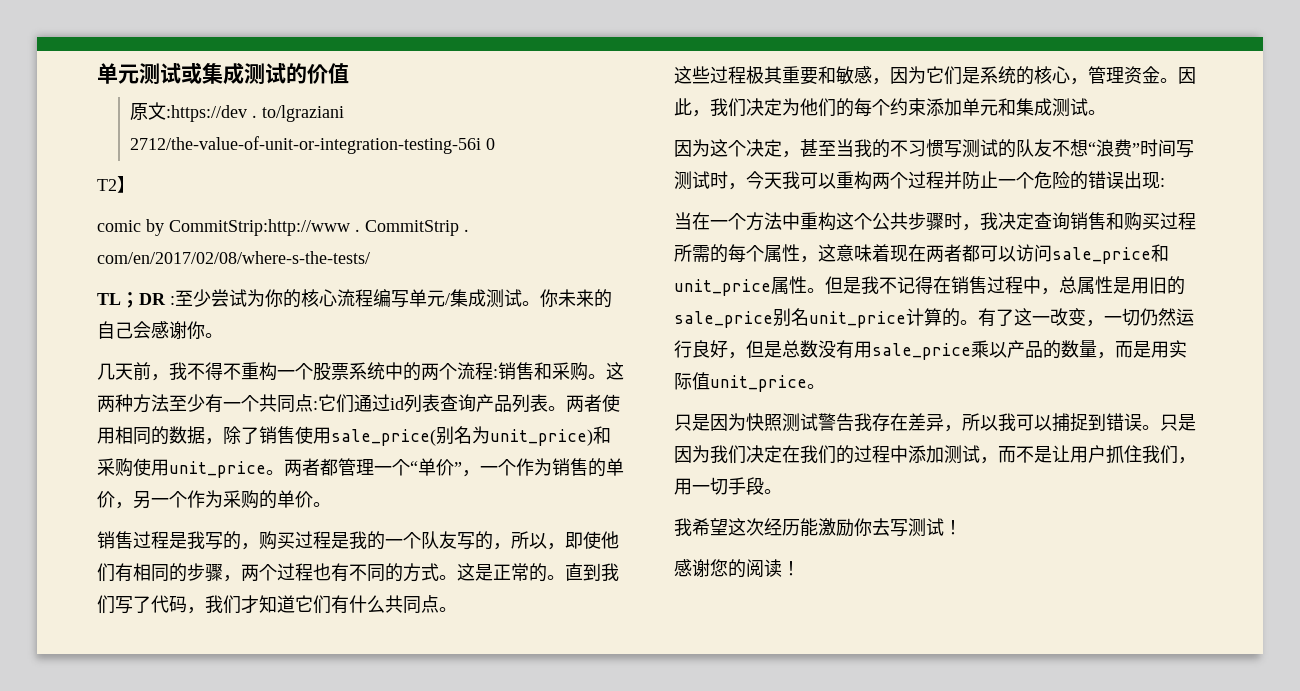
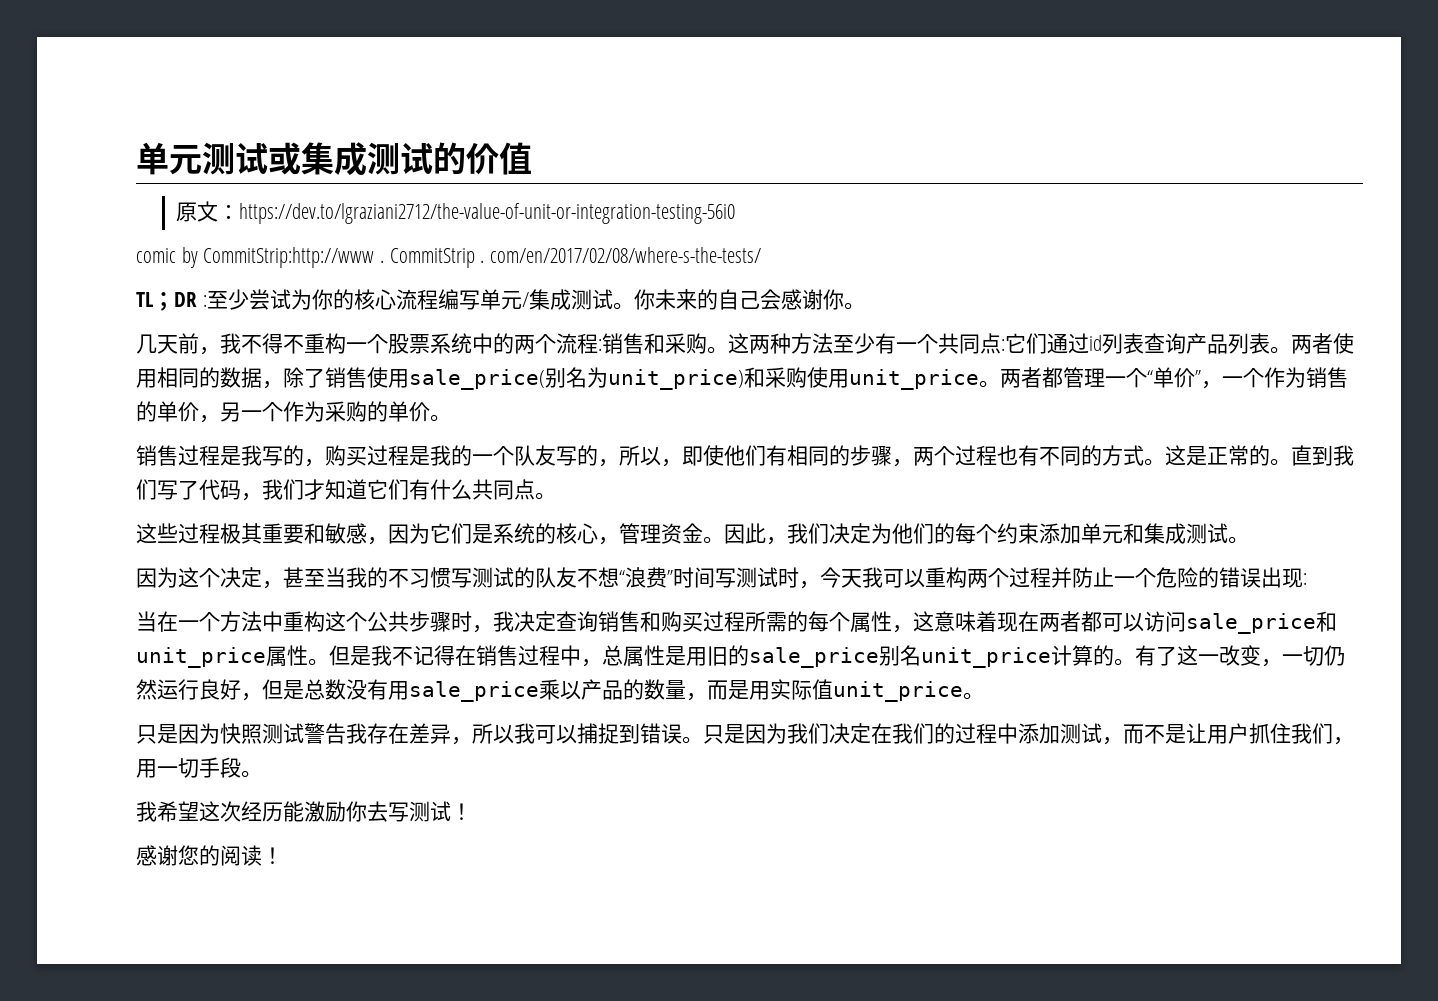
- 原文:https://dev . to/lgraziani 2712/the-value-of-unit-or-integration-testing-56i 0
- T2】
+ 原文：https://dev.to/lgraziani2712/the-value-of-unit-or-integration-testing-56i0

